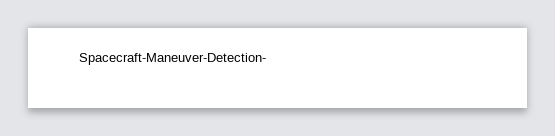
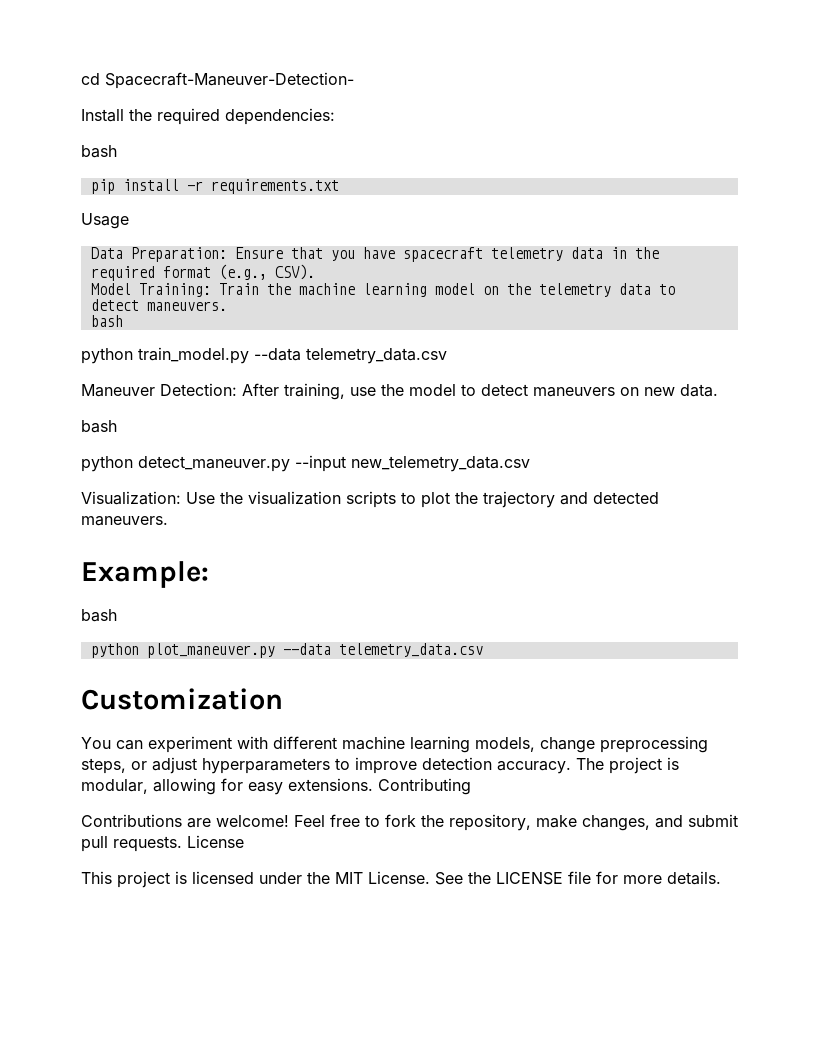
- Spacecraft-Maneuver-Detection-
+ cd Spacecraft-Maneuver-Detection-
+ Install the required dependencies:
+ bash
+ pip install -r requirements.txt
+ Usage
+ Data Preparation: Ensure that you have spacecraft telemetry data in the required format (e.g., CSV).
+ Model Training: Train the machine learning model on the telemetry data to detect maneuvers.
+ bash
+ python train_model.py --data telemetry_data.csv
+ Maneuver Detection: After training, use the model to detect maneuvers on new data.
+ bash
+ python detect_maneuver.py --input new_telemetry_data.csv
+ Visualization: Use the visualization scripts to plot the trajectory and detected maneuvers.
+ Example:
+ bash
+ python plot_maneuver.py --data telemetry_data.csv
+ Customization
+ You can experiment with different machine learning models, change preprocessing steps, or adjust hyperparameters to improve detection accuracy. The project is modular, allowing for easy extensions. Contributing
+ Contributions are welcome! Feel free to fork the repository, make changes, and submit pull requests. License
+ This project is licensed under the MIT License. See the LICENSE file for more details.

